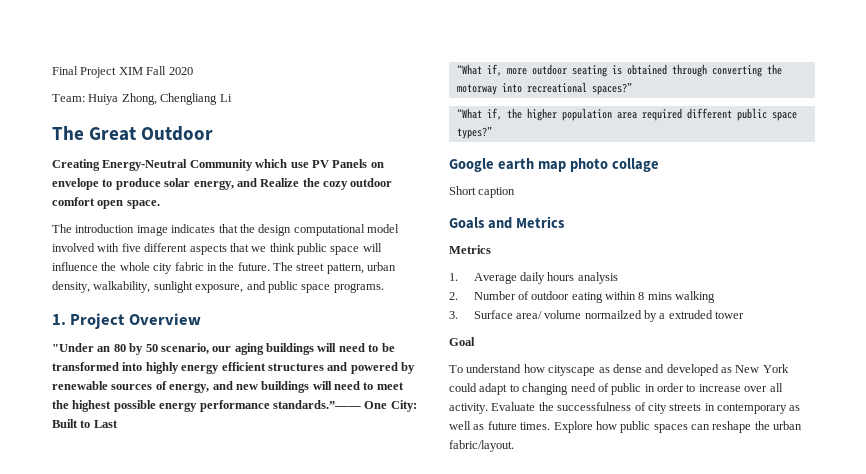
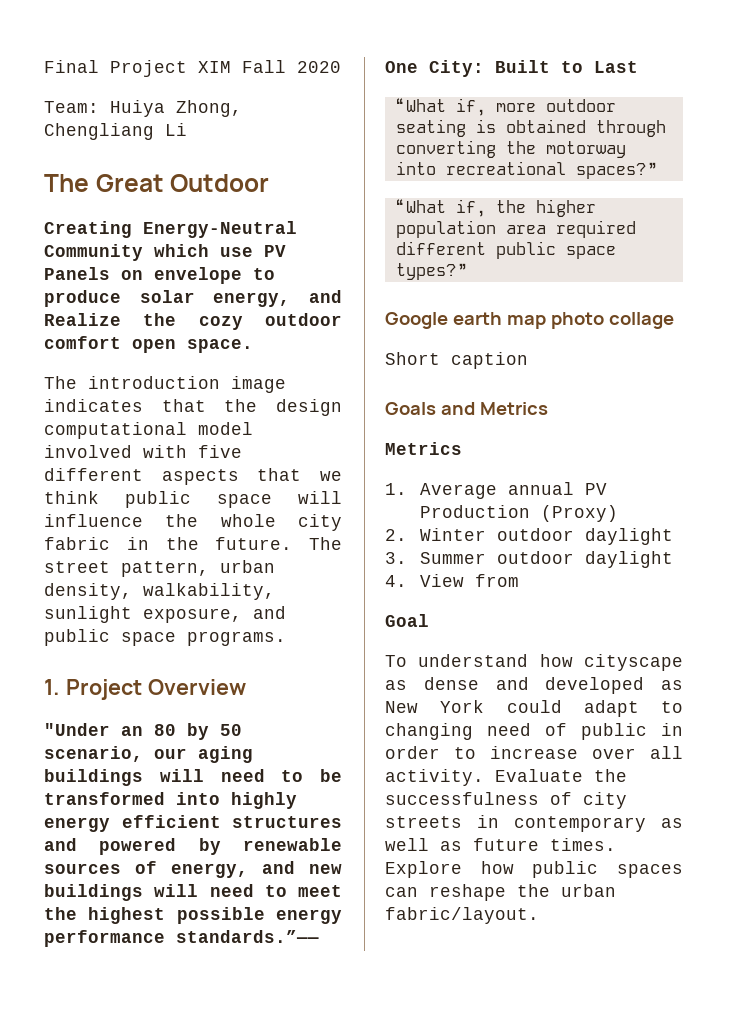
- 1. Average daily hours analysis
- 2. Number of outdoor eating within 8 mins walking
- 3. Surface area/ volume normailzed by a extruded tower
+ 1. Average annual PV Production (Proxy)
+ 2. Winter outdoor daylight
+ 3. Summer outdoor daylight
+ 4. View from

